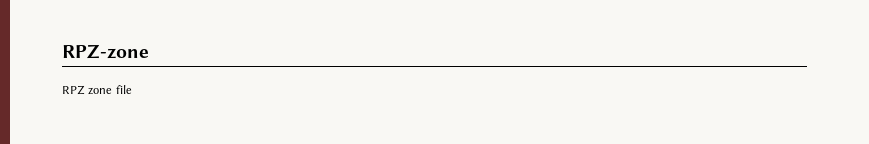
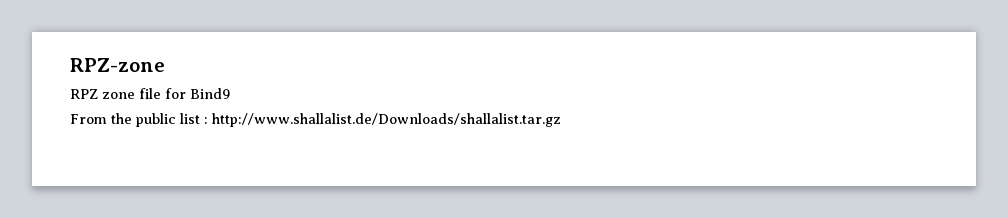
- RPZ zone file
+ RPZ zone file for Bind9
+ From the public list : http://www.shallalist.de/Downloads/shallalist.tar.gz

